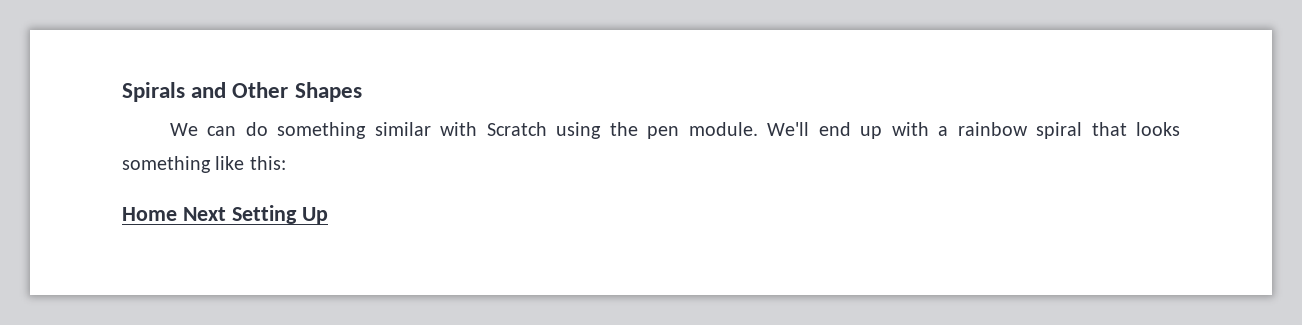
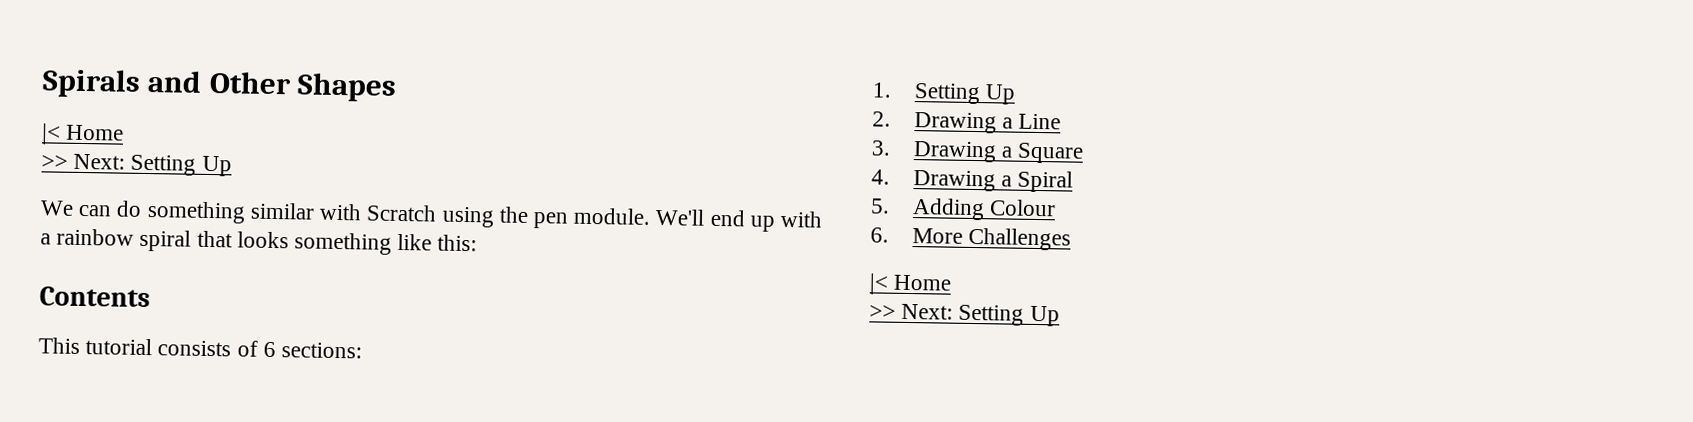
  Spirals and Other Shapes
+ |< Home
+ >> Next: Setting Up
- Home Next Setting Up
+ Contents
+ This tutorial consists of 6 sections:
+ 1. Setting Up
+ 2. Drawing a Line
+ 3. Drawing a Square
+ 4. Drawing a Spiral
+ 5. Adding Colour
+ 6. More Challenges
+ |< Home
+ >> Next: Setting Up

